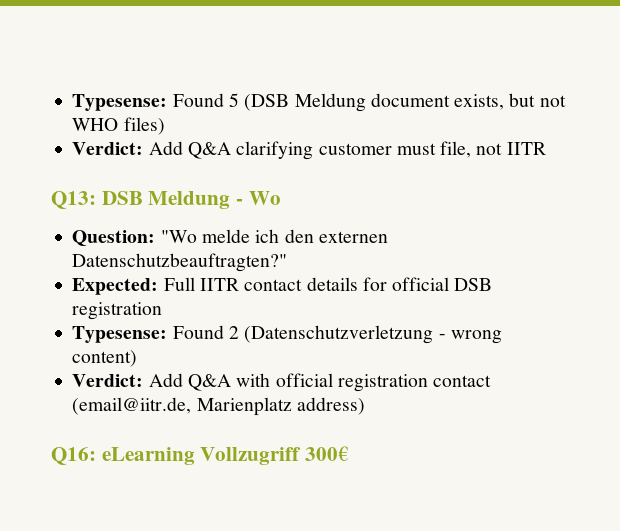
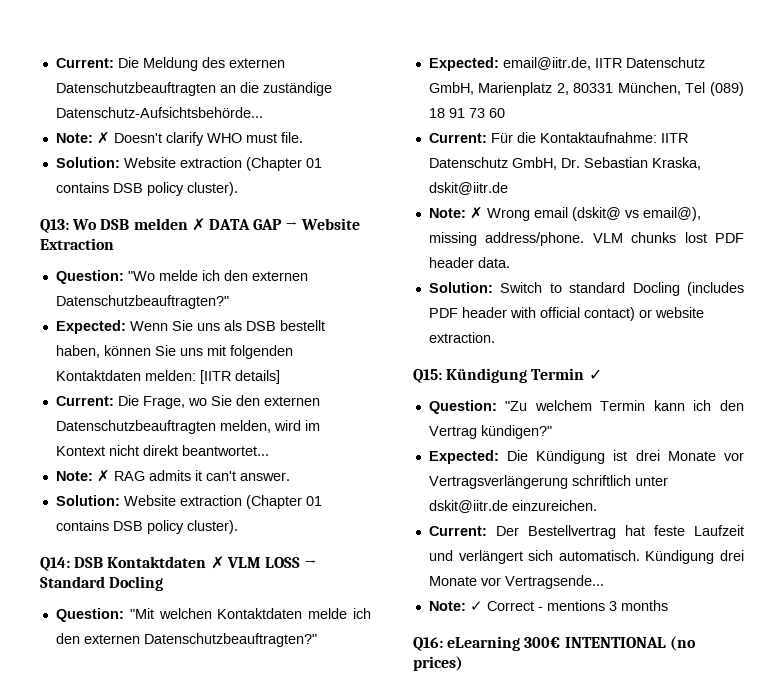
- Typesense: Found 5 (DSB Meldung document exists, but not WHO files)
- Verdict: Add Q&A clarifying customer must file, not IITR
- Q13: DSB Meldung - Wo
+ Current: Die Meldung des externen Datenschutzbeauftragten an die zuständige Datenschutz-Aufsichtsbehörde...
+ Note: ✗ Doesn't clarify WHO must file.
+ Solution: Website extraction (Chapter 01 contains DSB policy cluster).
+ Q13: Wo DSB melden ✗ DATA GAP → Website Extraction
- Expected: Full IITR contact details for official DSB registration
- Typesense: Found 2 (Datenschutzverletzung - wrong content)
- Verdict: Add Q&A with official registration contact (email@iitr.de, Marienplatz address)
- Q16: eLearning Vollzugriff 300€
+ Expected: Wenn Sie uns als DSB bestellt haben, können Sie uns mit folgenden Kontaktdaten melden: [IITR details]
+ Current: Die Frage, wo Sie den externen Datenschutzbeauftragten melden, wird im Kontext nicht direkt beantwortet...
+ Note: ✗ RAG admits it can't answer.
+ Solution: Website extraction (Chapter 01 contains DSB policy cluster).
+ Q14: DSB Kontaktdaten ✗ VLM LOSS → Standard Docling
+ Question: "Mit welchen Kontaktdaten melde ich den externen Datenschutzbeauftragten?"
+ Expected: email@iitr.de, IITR Datenschutz GmbH, Marienplatz 2, 80331 München, Tel (089) 18 91 73 60
+ Current: Für die Kontaktaufnahme: IITR Datenschutz GmbH, Dr. Sebastian Kraska, dskit@iitr.de
+ Note: ✗ Wrong email (dskit@ vs email@), missing address/phone. VLM chunks lost PDF header data.
+ Solution: Switch to standard Docling (includes PDF header with official contact) or website extraction.
+ Q15: Kündigung Termin ✓
+ Question: "Zu welchem Termin kann ich den Vertrag kündigen?"
+ Expected: Die Kündigung ist drei Monate vor Vertragsverlängerung schriftlich unter dskit@iitr.de einzureichen.
+ Current: Der Bestellvertrag hat feste Laufzeit und verlängert sich automatisch. Kündigung drei Monate vor Vertragsende...
+ Note: ✓ Correct - mentions 3 months
+ Q16: eLearning 300€ INTENTIONAL (no prices)

